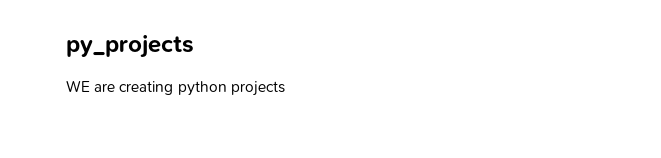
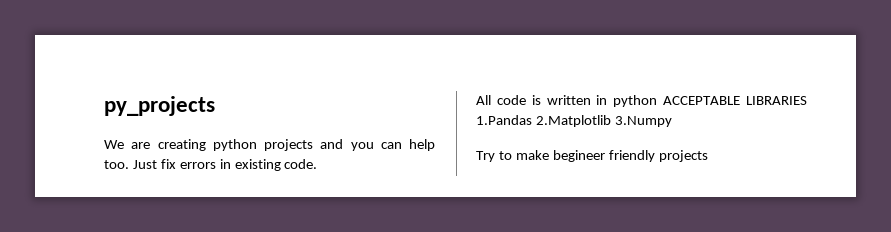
- WE are creating python projects
+ We are creating python projects and you can help too. Just fix errors in existing code.
+ All code is written in python ACCEPTABLE LIBRARIES 1.Pandas 2.Matplotlib 3.Numpy
+ Try to make begineer friendly projects

